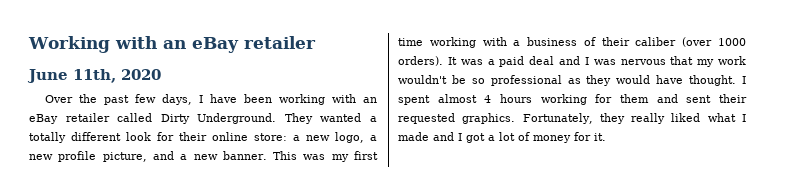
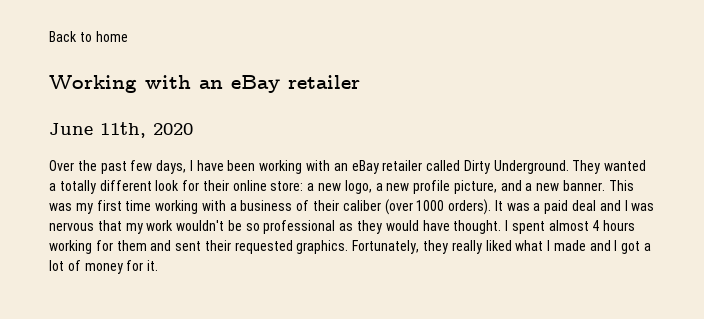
+ Back to home

